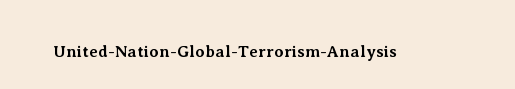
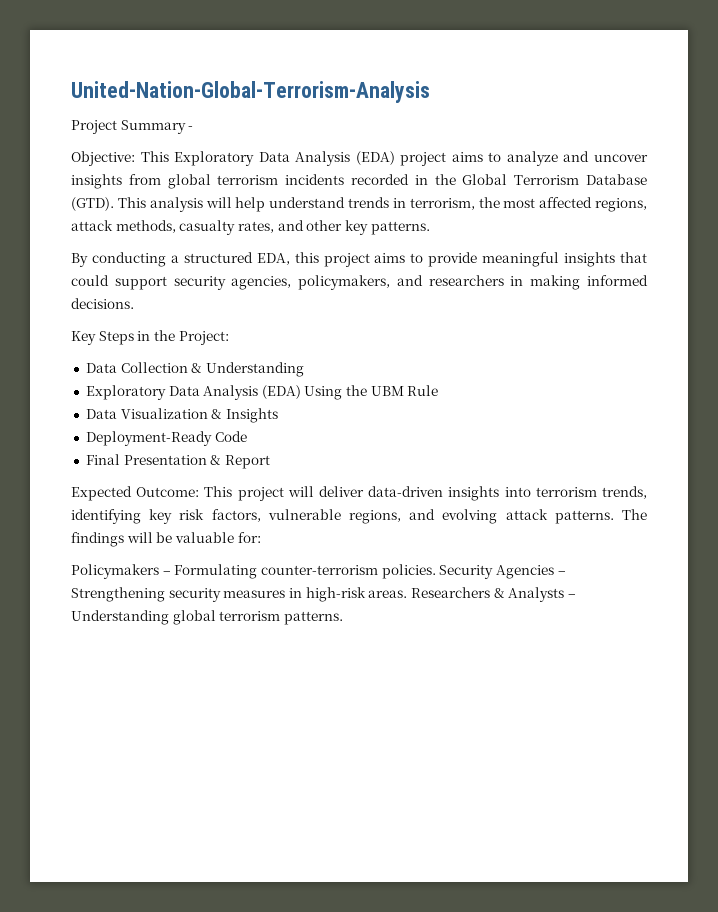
+ Project Summary -
+ Objective: This Exploratory Data Analysis (EDA) project aims to analyze and uncover insights from global terrorism incidents recorded in the Global Terrorism Database (GTD). This analysis will help understand trends in terrorism, the most affected regions, attack methods, casualty rates, and other key patterns.
+ By conducting a structured EDA, this project aims to provide meaningful insights that could support security agencies, policymakers, and researchers in making informed decisions.
+ Key Steps in the Project:
+ Data Collection & Understanding
+ Exploratory Data Analysis (EDA) Using the UBM Rule
+ Data Visualization & Insights
+ Deployment-Ready Code
+ Final Presentation & Report
+ Expected Outcome: This project will deliver data-driven insights into terrorism trends, identifying key risk factors, vulnerable regions, and evolving attack patterns. The findings will be valuable for:
+ Policymakers – Formulating counter-terrorism policies. Security Agencies – Strengthening security measures in high-risk areas. Researchers & Analysts – Understanding global terrorism patterns.

